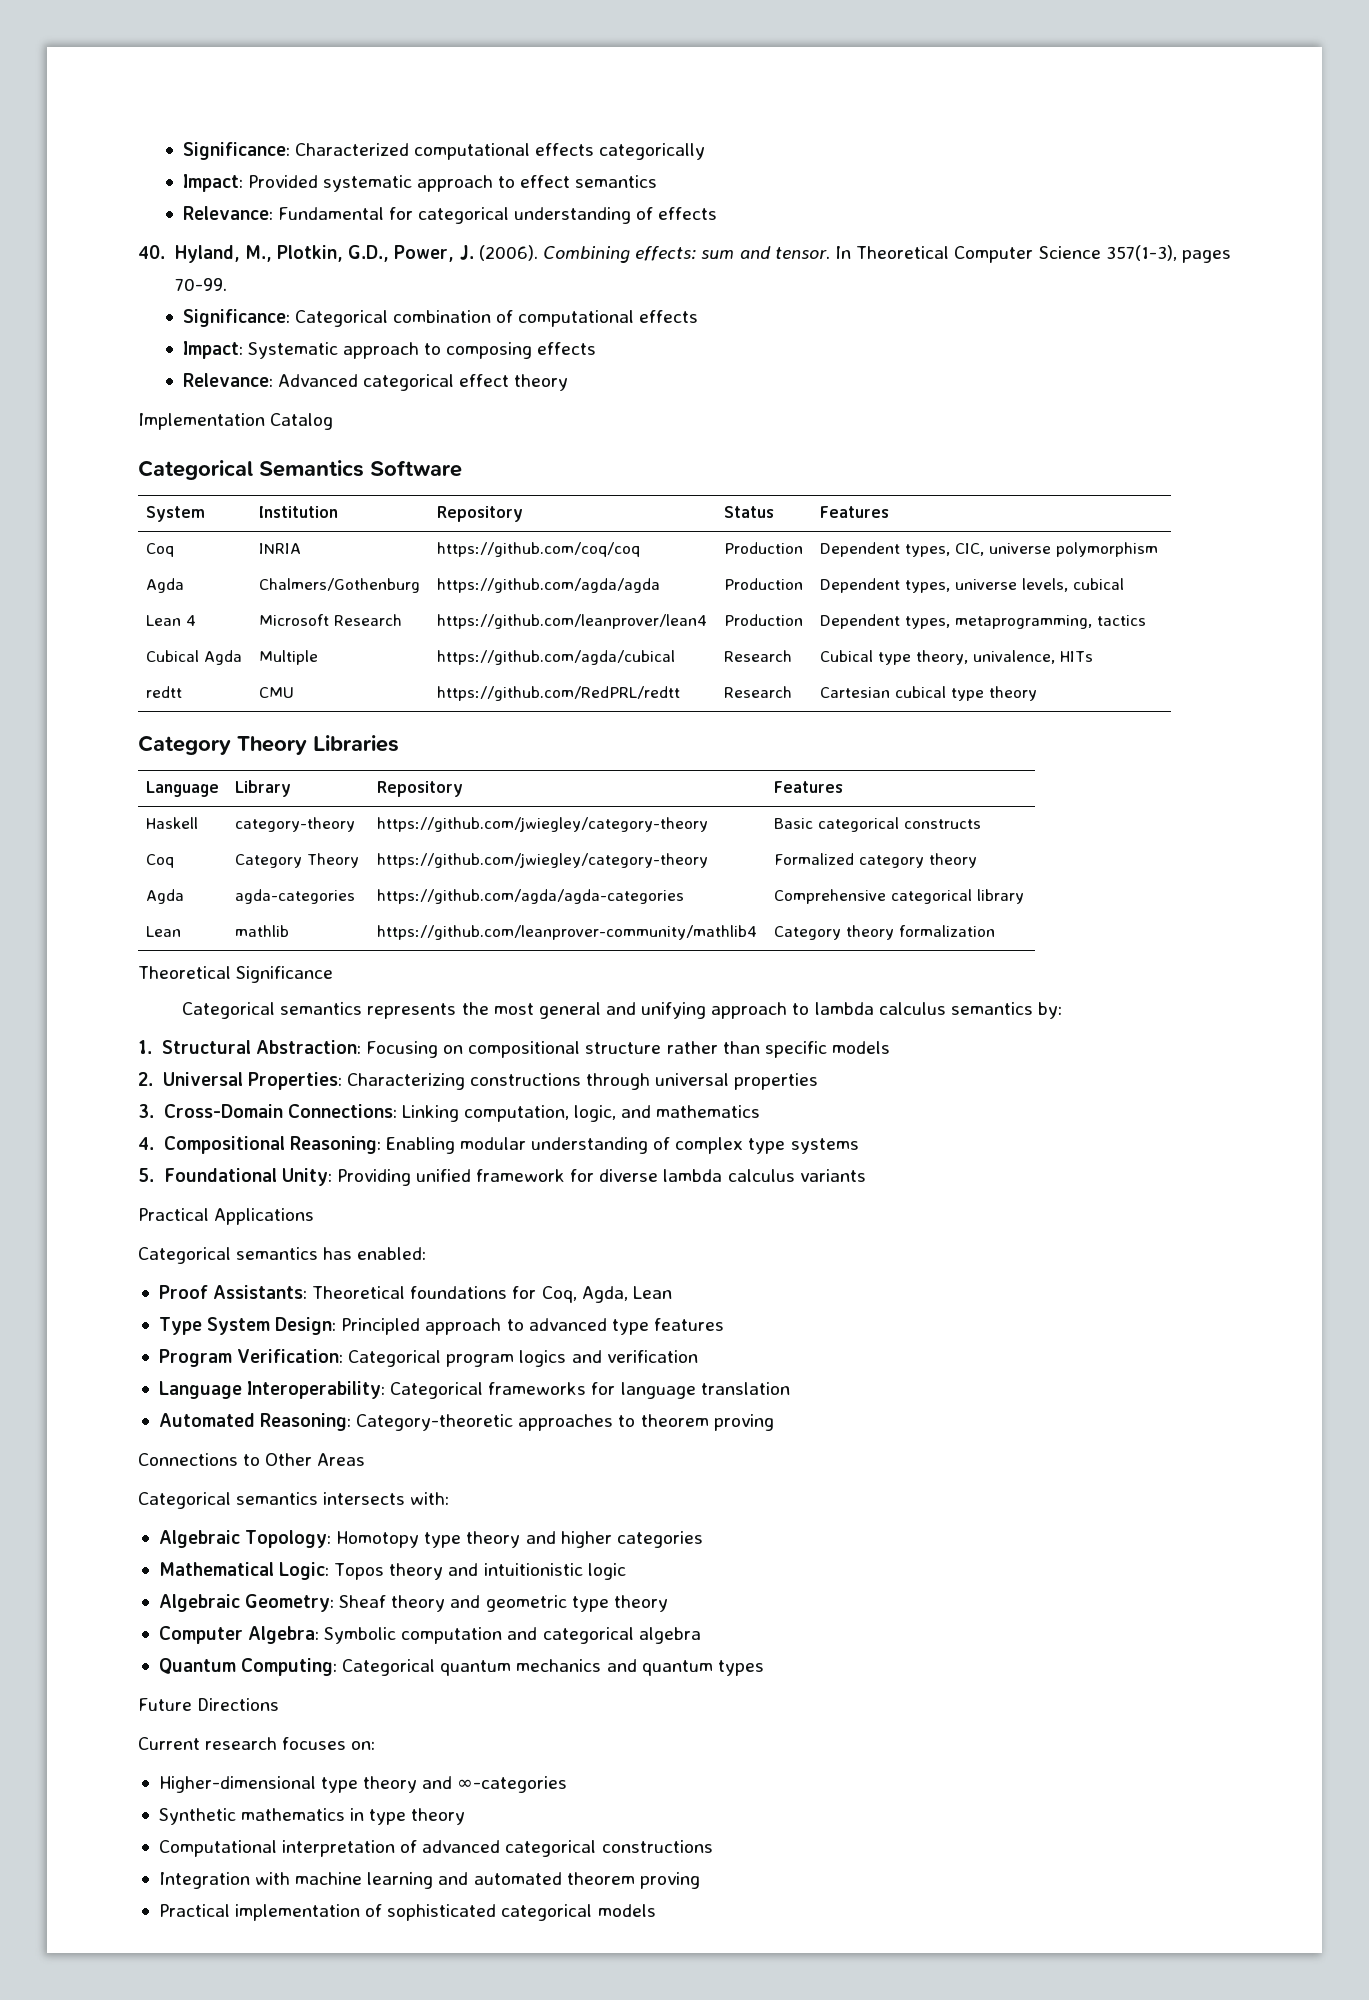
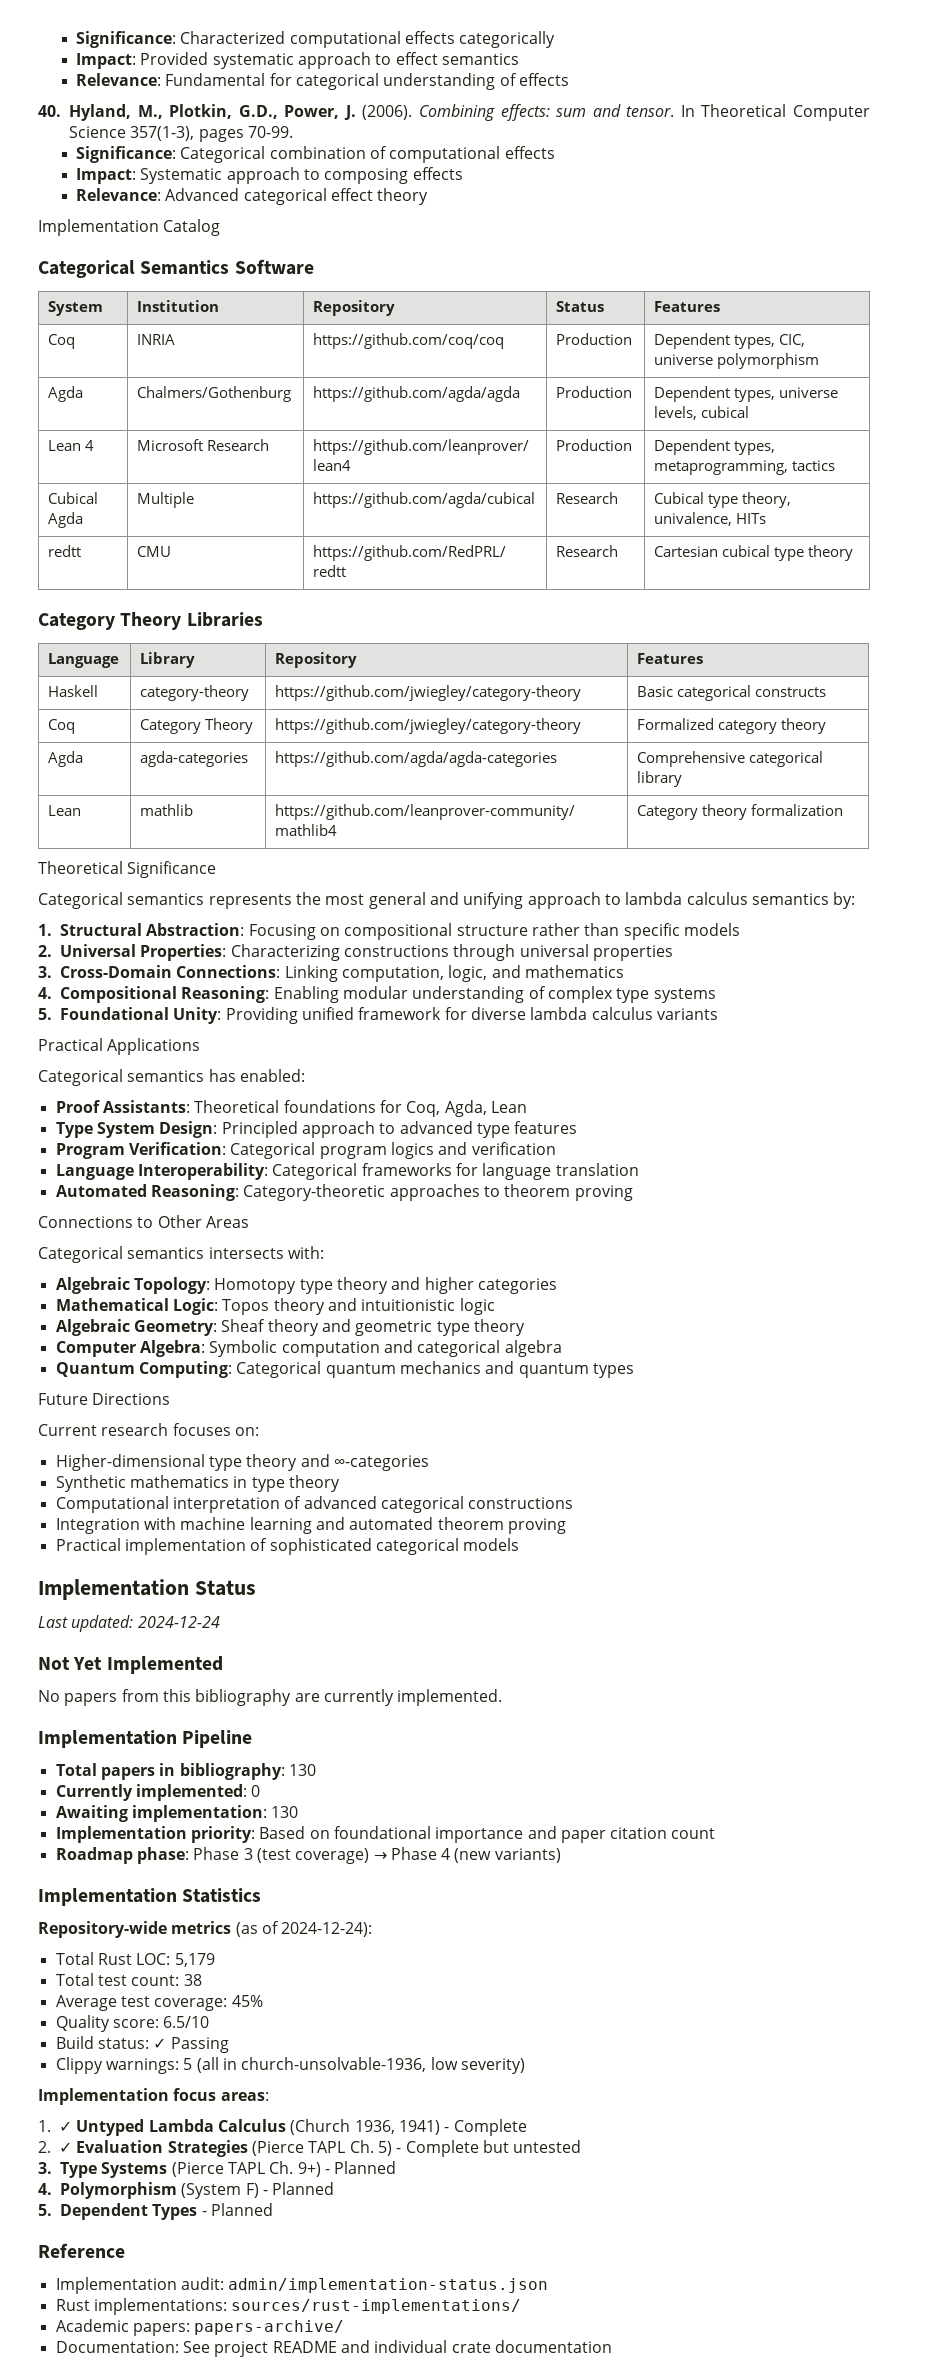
+ Implementation Status
+ Last updated: 2024-12-24
+ Not Yet Implemented
+ No papers from this bibliography are currently implemented.
+ Implementation Pipeline
+ Total papers in bibliography: 130
+ Currently implemented: 0
+ Awaiting implementation: 130
+ Implementation priority: Based on foundational importance and paper citation count
+ Roadmap phase: Phase 3 (test coverage) → Phase 4 (new variants)
+ Implementation Statistics
+ Repository-wide metrics (as of 2024-12-24):
+ Total Rust LOC: 5,179
+ Total test count: 38
+ Average test coverage: 45%
+ Quality score: 6.5/10
+ Build status: ✓ Passing
+ Clippy warnings: 5 (all in church-unsolvable-1936, low severity)
+ Implementation focus areas:
+ 1. ✓ Untyped Lambda Calculus (Church 1936, 1941) - Complete
+ 2. ✓ Evaluation Strategies (Pierce TAPL Ch. 5) - Complete but untested
+ 3. Type Systems (Pierce TAPL Ch. 9+) - Planned
+ 4. Polymorphism (System F) - Planned
+ 5. Dependent Types - Planned
+ Reference
+ Implementation audit: admin/implementation-status.json
+ Rust implementations: sources/rust-implementations/
+ Academic papers: papers-archive/
+ Documentation: See project README and individual crate documentation

